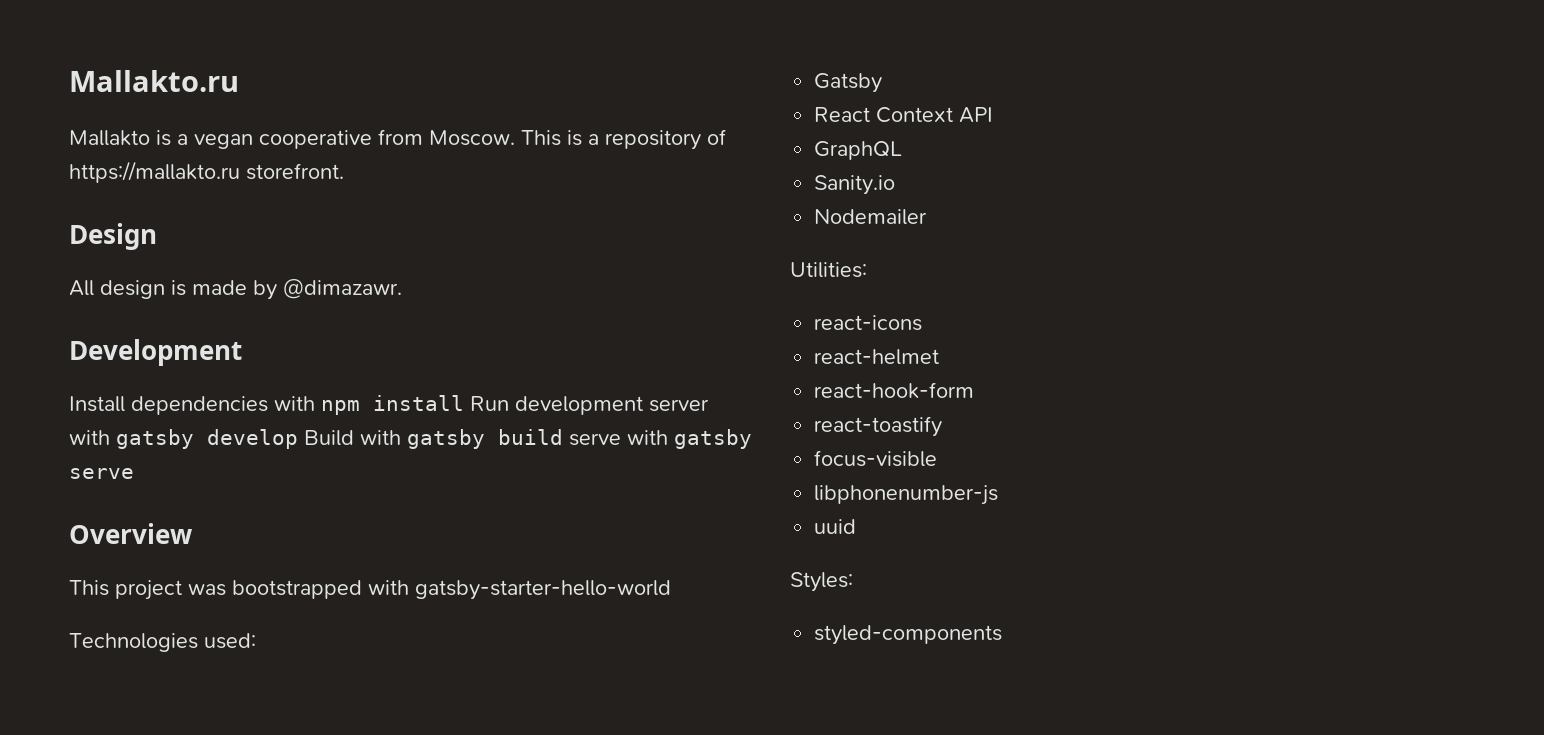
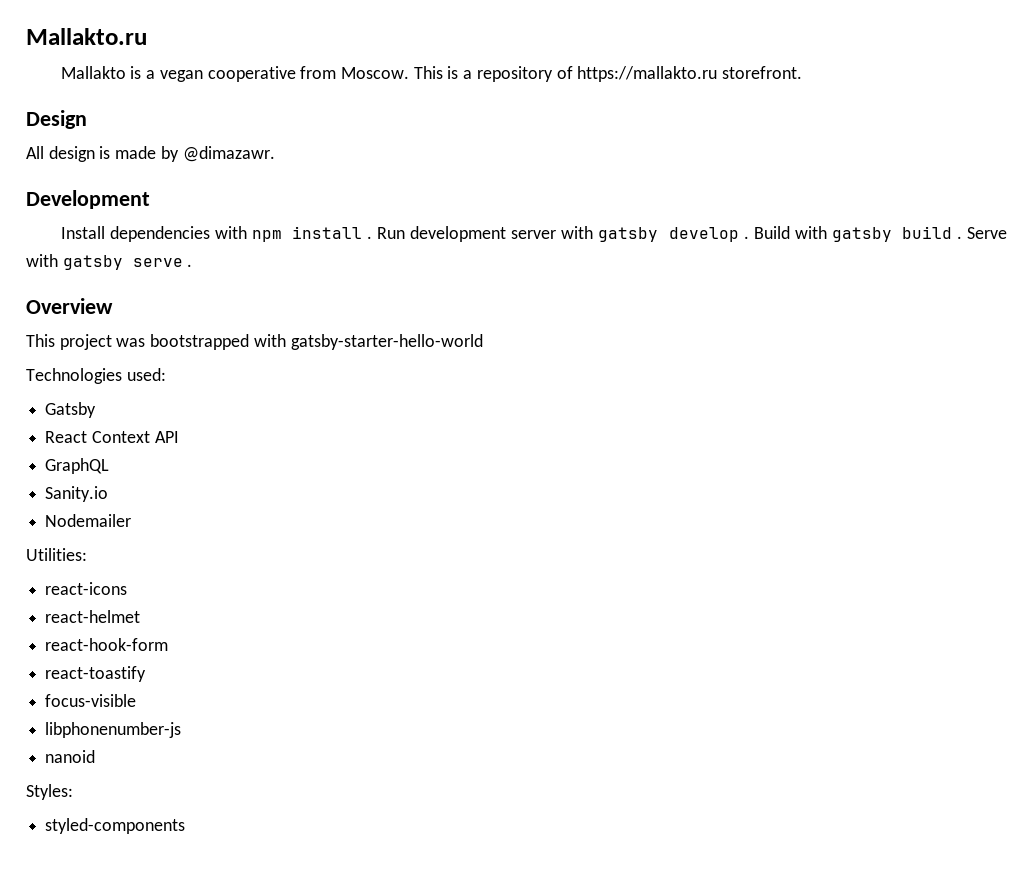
- Install dependencies with npm install Run development server with gatsby develop Build with gatsby build serve with gatsby serve
+ Install dependencies with npm install . Run development server with gatsby develop . Build with gatsby build . Serve with gatsby serve .
- uuid
+ nanoid

